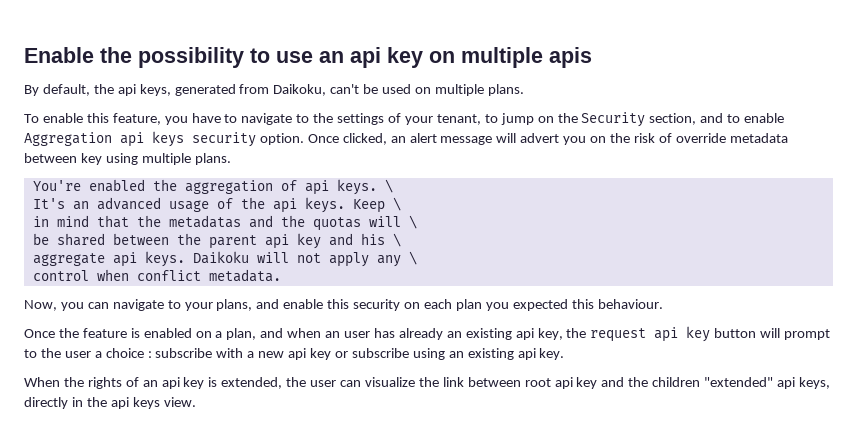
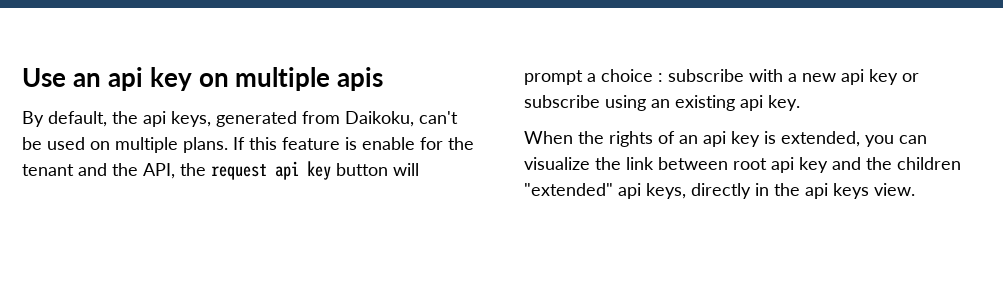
- Enable the possibility to use an api key on multiple apis
+ Use an api key on multiple apis
- By default, the api keys, generated from Daikoku, can't be used on multiple plans.
- To enable this feature, you have to navigate to the settings of your tenant, to jump on the Security section, and to enable Aggregation api keys security option. Once clicked, an alert message will advert you on the risk of override metadata between key using multiple plans.
- You're enabled the aggregation of api keys. \
- It's an advanced usage of the api keys. Keep \
- in mind that the metadatas and the quotas will \
- be shared between the parent api key and his \
- aggregate api keys. Daikoku will not apply any \
- control when conflict metadata.
- Now, you can navigate to your plans, and enable this security on each plan you expected this behaviour.
- Once the feature is enabled on a plan, and when an user has already an existing api key, the request api key button will prompt to the user a choice : subscribe with a new api key or subscribe using an existing api key.
+ By default, the api keys, generated from Daikoku, can't be used on multiple plans. If this feature is enable for the tenant and the API, the request api key button will prompt a choice : subscribe with a new api key or subscribe using an existing api key.
- When the rights of an api key is extended, the user can visualize the link between root api key and the children "extended" api keys, directly in the api keys view.
+ When the rights of an api key is extended, you can visualize the link between root api key and the children "extended" api keys, directly in the api keys view.

